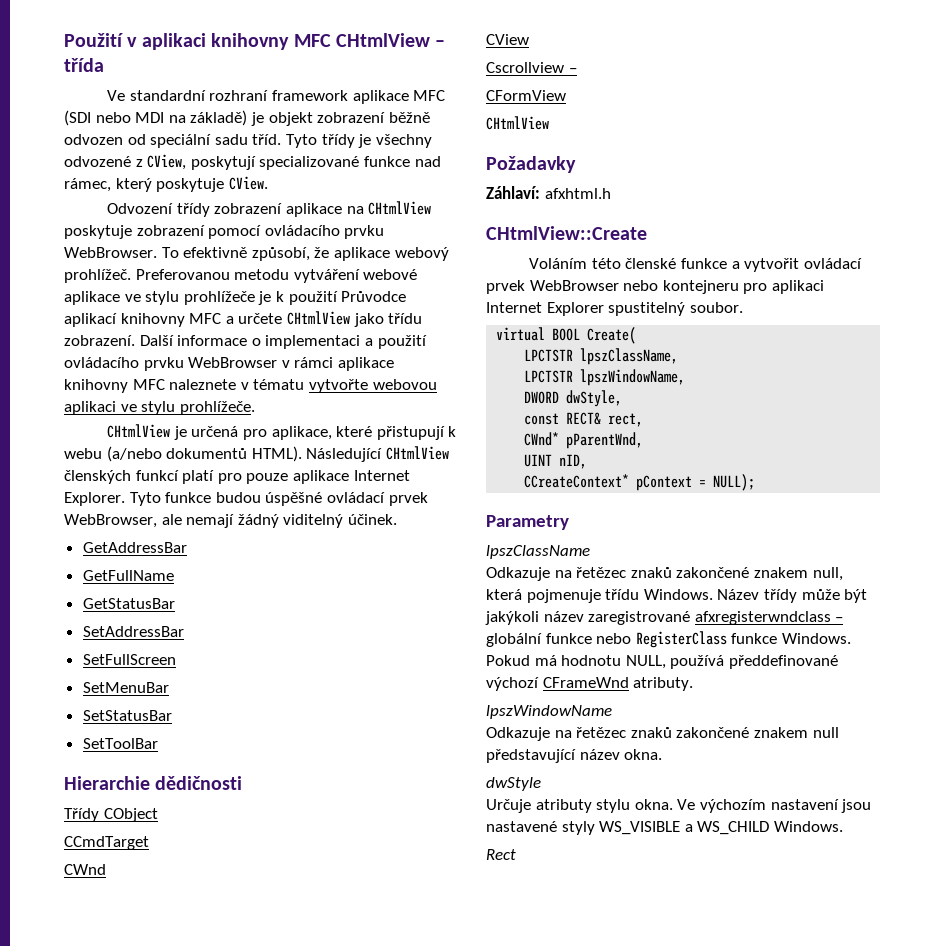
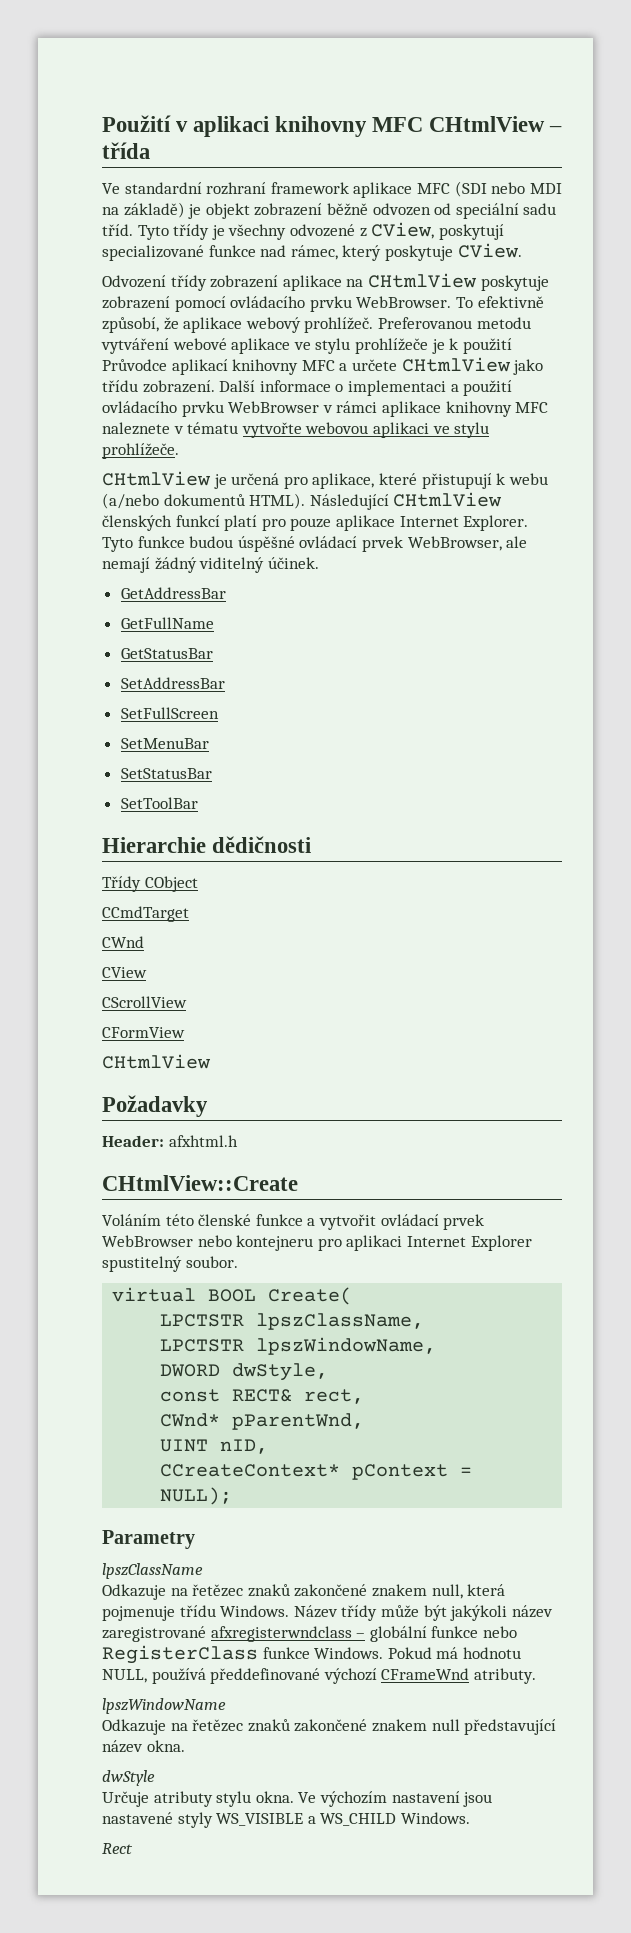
- Cscrollview –
+ CScrollView
- Záhlaví: afxhtml.h
+ Header: afxhtml.h

